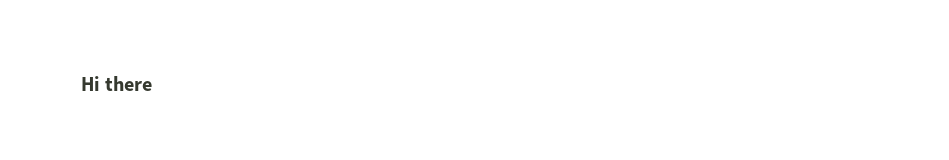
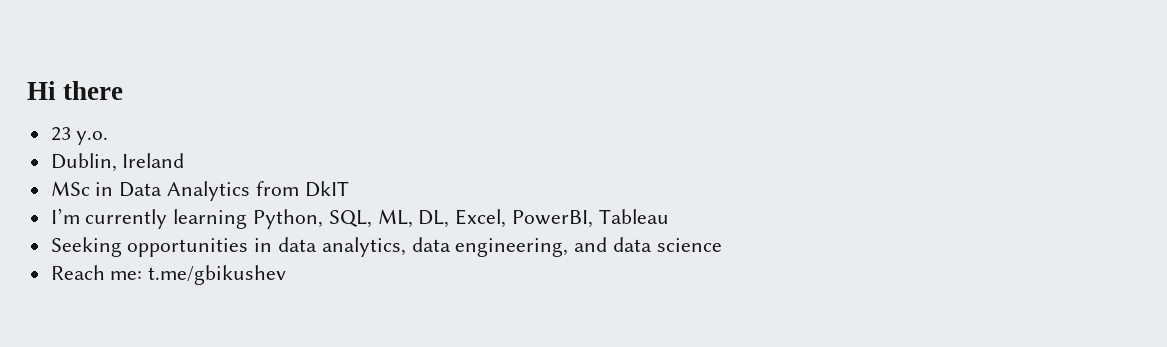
+ 23 y.o.
+ Dublin, Ireland
+ MSc in Data Analytics from DkIT
+ I’m currently learning Python, SQL, ML, DL, Excel, PowerBI, Tableau
+ Seeking opportunities in data analytics, data engineering, and data science
+ Reach me: t.me/gbikushev

